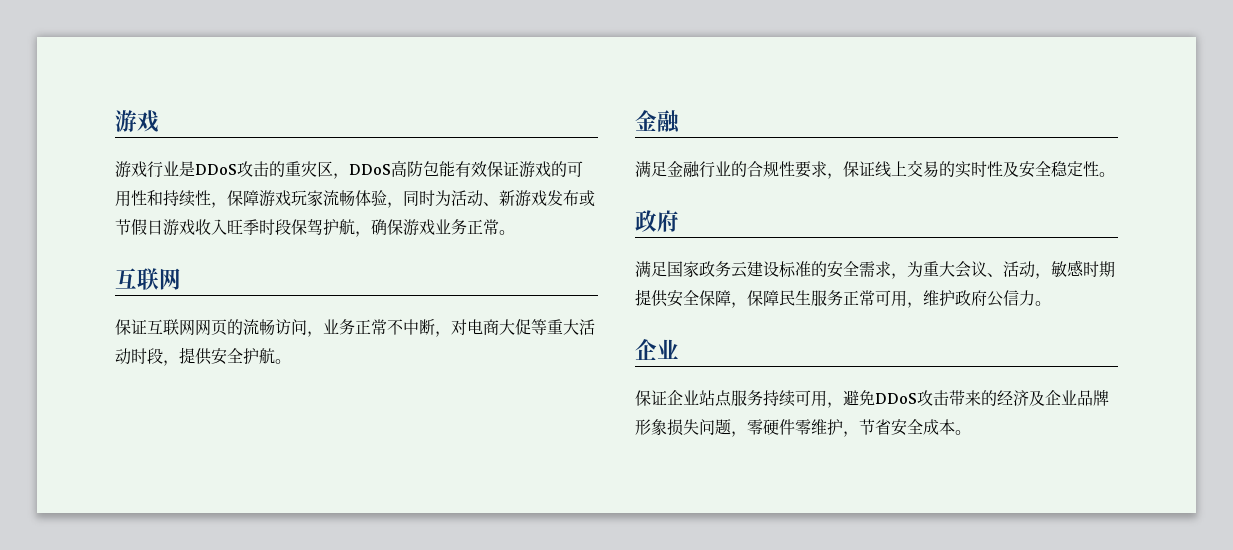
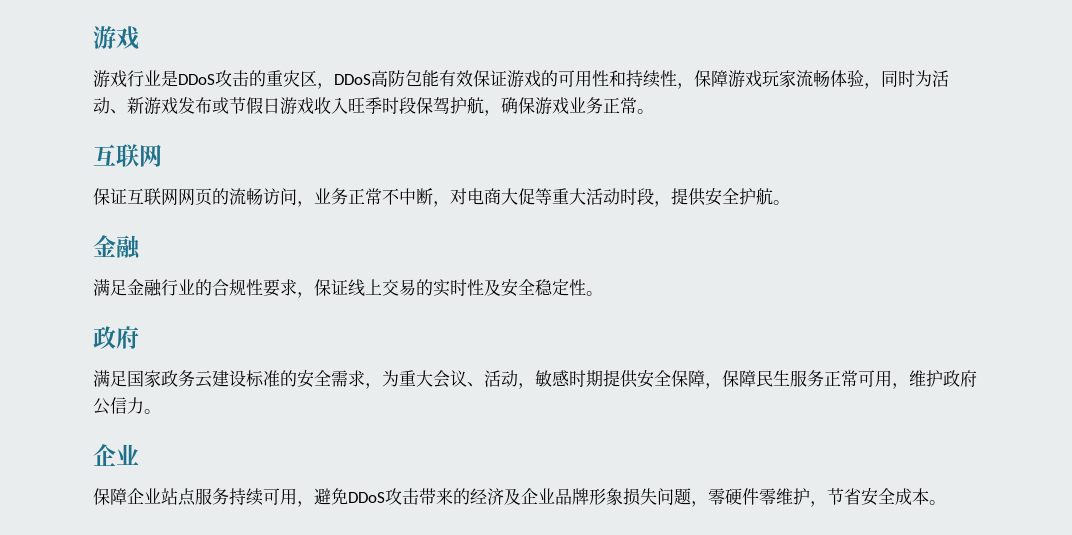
- 保证企业站点服务持续可用，避免DDoS攻击带来的经济及企业品牌形象损失问题，零硬件零维护，节省安全成本。
+ 保障企业站点服务持续可用，避免DDoS攻击带来的经济及企业品牌形象损失问题，零硬件零维护，节省安全成本。

